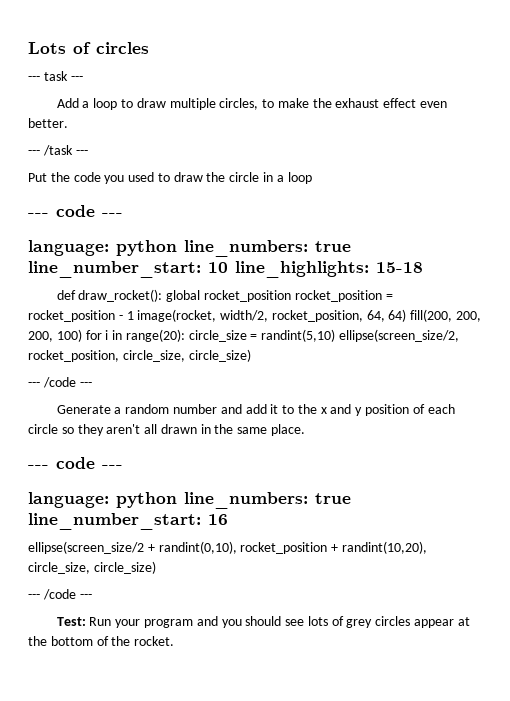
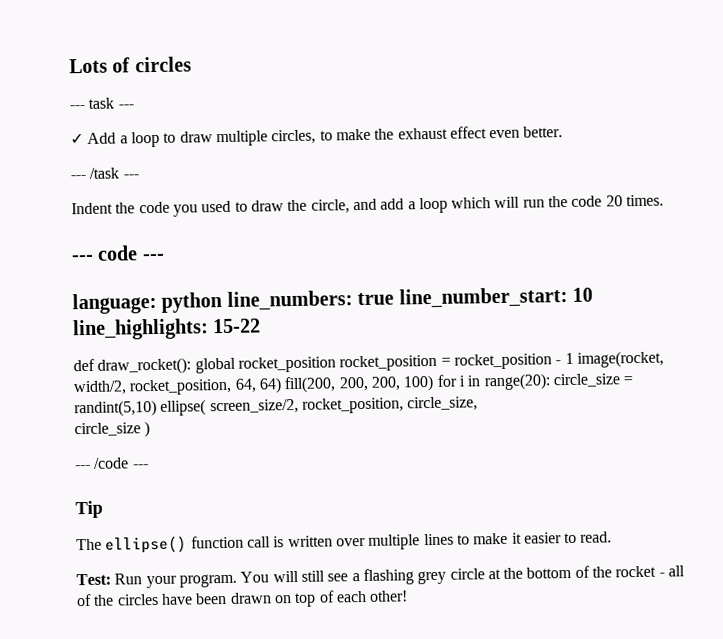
- Add a loop to draw multiple circles, to make the exhaust effect even better.
+ ✓ Add a loop to draw multiple circles, to make the exhaust effect even better.
- Put the code you used to draw the circle in a loop
+ Indent the code you used to draw the circle, and add a loop which will run the code 20 times.
- language: python line_numbers: true line_number_start: 10 line_highlights: 15-18
+ language: python line_numbers: true line_number_start: 10 line_highlights: 15-22
- def draw_rocket(): global rocket_position rocket_position = rocket_position - 1 image(rocket, width/2, rocket_position, 64, 64) fill(200, 200, 200, 100) for i in range(20): circle_size = randint(5,10) ellipse(screen_size/2, rocket_position, circle_size, circle_size)
+ def draw_rocket(): global rocket_position rocket_position = rocket_position - 1 image(rocket, width/2, rocket_position, 64, 64) fill(200, 200, 200, 100) for i in range(20): circle_size = randint(5,10) ellipse( screen_size/2, rocket_position, circle_size,
+ circle_size )
  --- /code ---
- Generate a random number and add it to the x and y position of each circle so they aren't all drawn in the same place.
- --- code ---
- language: python line_numbers: true line_number_start: 16
- ellipse(screen_size/2 + randint(0,10), rocket_position + randint(10,20), circle_size, circle_size)
- --- /code ---
- Test: Run your program and you should see lots of grey circles appear at the bottom of the rocket.
+ Tip
+ The ellipse() function call is written over multiple lines to make it easier to read.
+ Test: Run your program. You will still see a flashing grey circle at the bottom of the rocket - all of the circles have been drawn on top of each other!

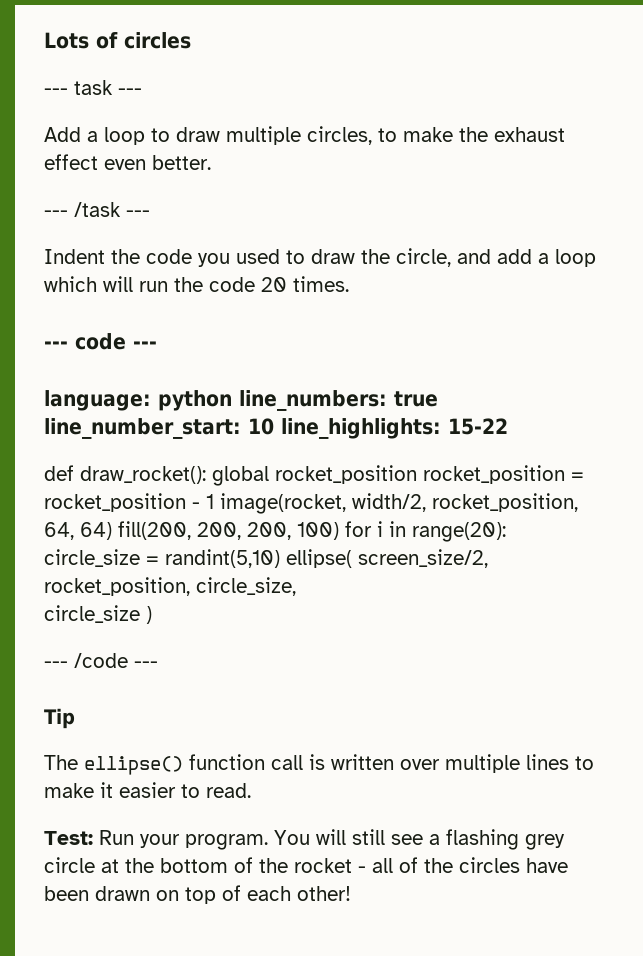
- ✓ Add a loop to draw multiple circles, to make the exhaust effect even better.
+ Add a loop to draw multiple circles, to make the exhaust effect even better.

